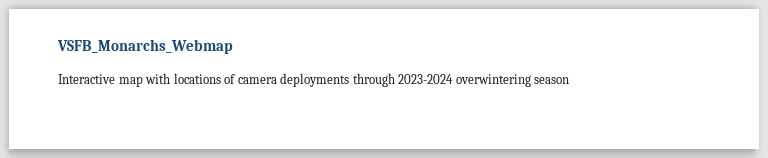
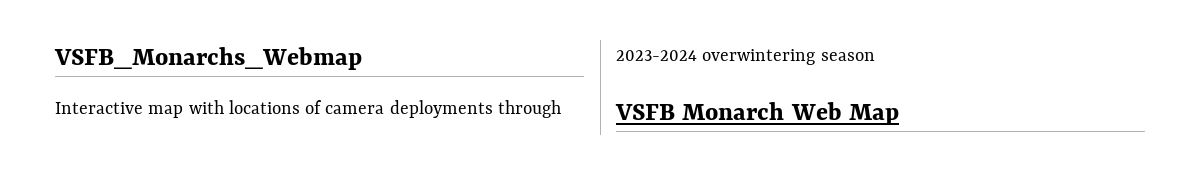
+ VSFB Monarch Web Map

